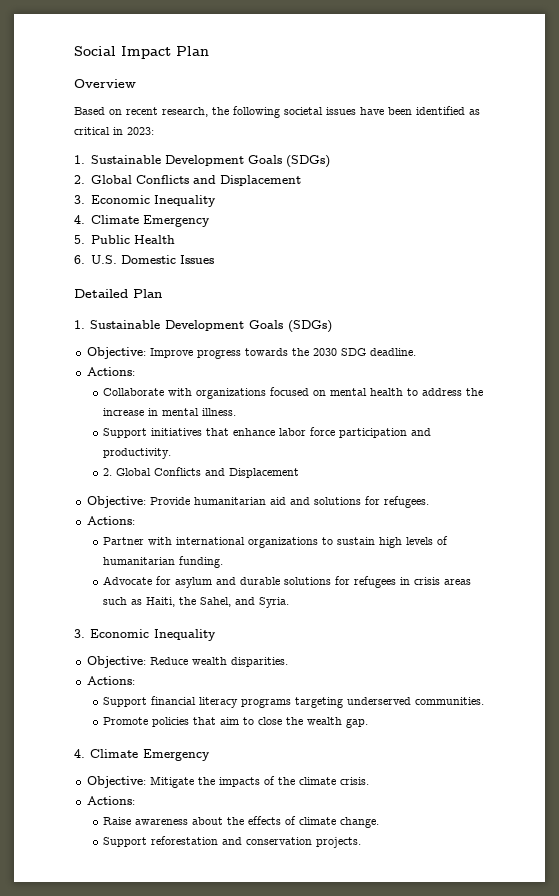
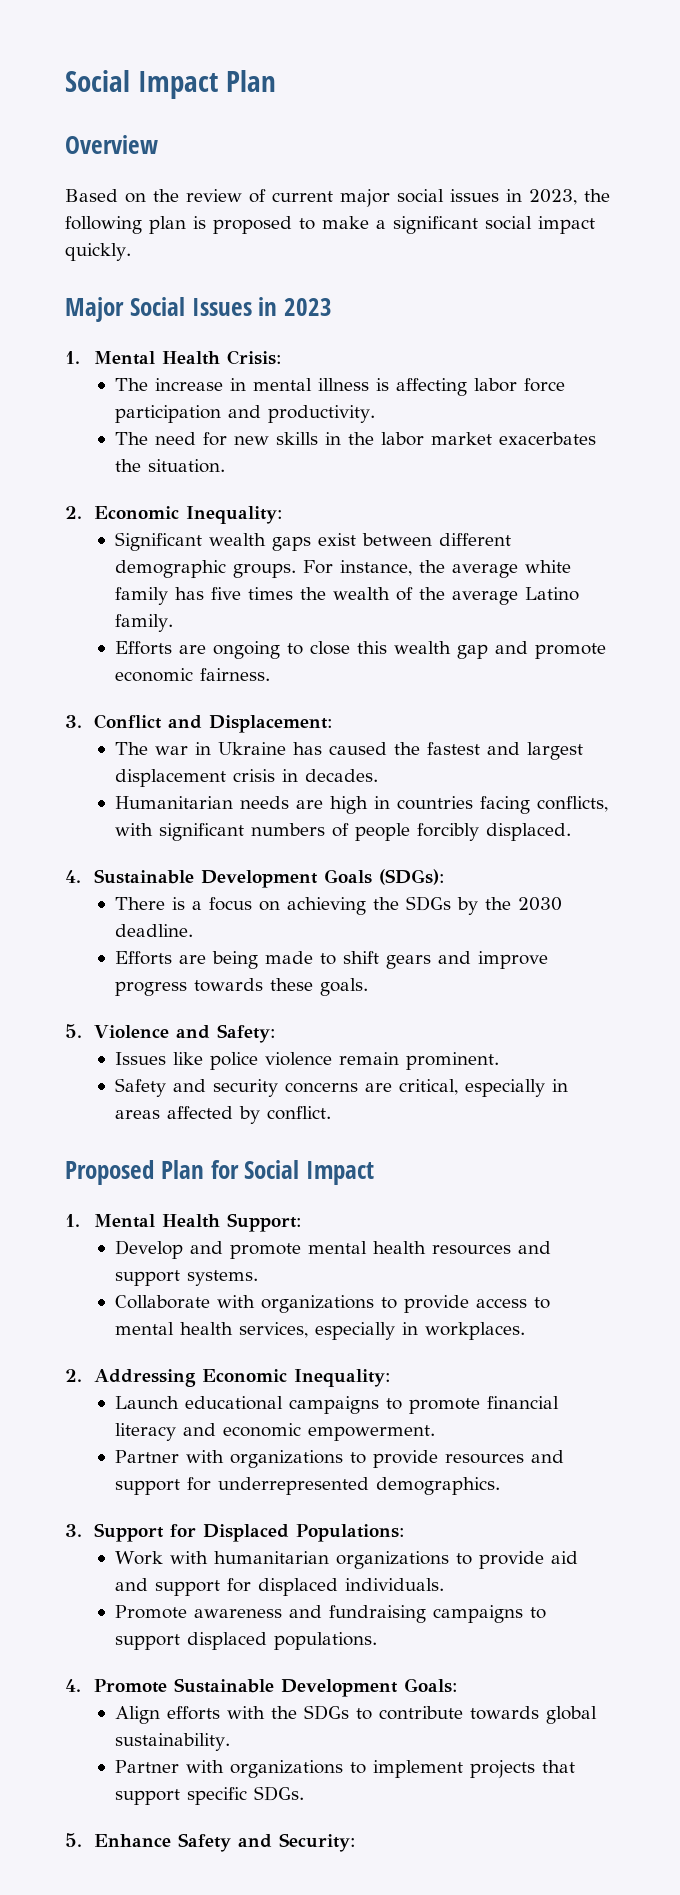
- Based on recent research, the following societal issues have been identified as critical in 2023:
- 1. Sustainable Development Goals (SDGs)
- 2. Global Conflicts and Displacement
- 3. Economic Inequality
- 4. Climate Emergency
- 5. Public Health
- 6. U.S. Domestic Issues
- Detailed Plan
- 1. Sustainable Development Goals (SDGs)
- Objective: Improve progress towards the 2030 SDG deadline.
- Actions:
- Collaborate with organizations focused on mental health to address the increase in mental illness.
- Support initiatives that enhance labor force participation and productivity.
- 2. Global Conflicts and Displacement
- Objective: Provide humanitarian aid and solutions for refugees.
- Actions:
- Partner with international organizations to sustain high levels of humanitarian funding.
- Advocate for asylum and durable solutions for refugees in crisis areas such as Haiti, the Sahel, and Syria.
- 3. Economic Inequality
- Objective: Reduce wealth disparities.
- Actions:
- Support financial literacy programs targeting underserved communities.
- Promote policies that aim to close the wealth gap.
- 4. Climate Emergency
- Objective: Mitigate the impacts of the climate crisis.
- Actions:
- Raise awareness about the effects of climate change.
- Support reforestation and conservation projects.
+ Based on the review of current major social issues in 2023, the following plan is proposed to make a significant social impact quickly.
+ Major Social Issues in 2023
+ 1. Mental Health Crisis:
+ The increase in mental illness is affecting labor force participation and productivity.
+ The need for new skills in the labor market exacerbates the situation.
+ 2. Economic Inequality:
+ Significant wealth gaps exist between different demographic groups. For instance, the average white family has five times the wealth of the average Latino family.
+ Efforts are ongoing to close this wealth gap and promote economic fairness.
+ 3. Conflict and Displacement:
+ The war in Ukraine has caused the fastest and largest displacement crisis in decades.
+ Humanitarian needs are high in countries facing conflicts, with significant numbers of people forcibly displaced.
+ 4. Sustainable Development Goals (SDGs):
+ There is a focus on achieving the SDGs by the 2030 deadline.
+ Efforts are being made to shift gears and improve progress towards these goals.
+ 5. Violence and Safety:
+ Issues like police violence remain prominent.
+ Safety and security concerns are critical, especially in areas affected by conflict.
+ Proposed Plan for Social Impact
+ 1. Mental Health Support:
+ Develop and promote mental health resources and support systems.
+ Collaborate with organizations to provide access to mental health services, especially in workplaces.
+ 2. Addressing Economic Inequality:
+ Launch educational campaigns to promote financial literacy and economic empowerment.
+ Partner with organizations to provide resources and support for underrepresented demographics.
+ 3. Support for Displaced Populations:
+ Work with humanitarian organizations to provide aid and support for displaced individuals.
+ Promote awareness and fundraising campaigns to support displaced populations.
+ 4. Promote Sustainable Development Goals:
+ Align efforts with the SDGs to contribute towards global sustainability.
+ Partner with organizations to implement projects that support specific SDGs.
+ 5. Enhance Safety and Security:

